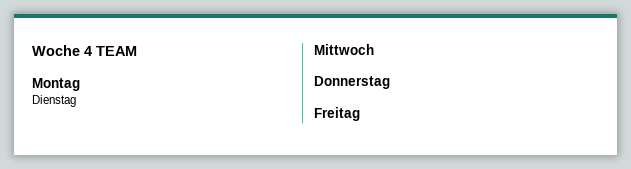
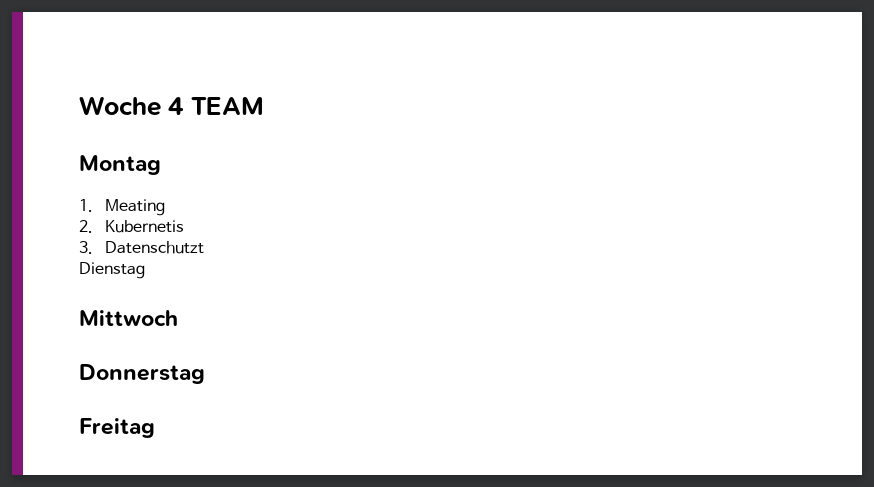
+ 1. Meating
+ 2. Kubernetis
+ 3. Datenschutzt

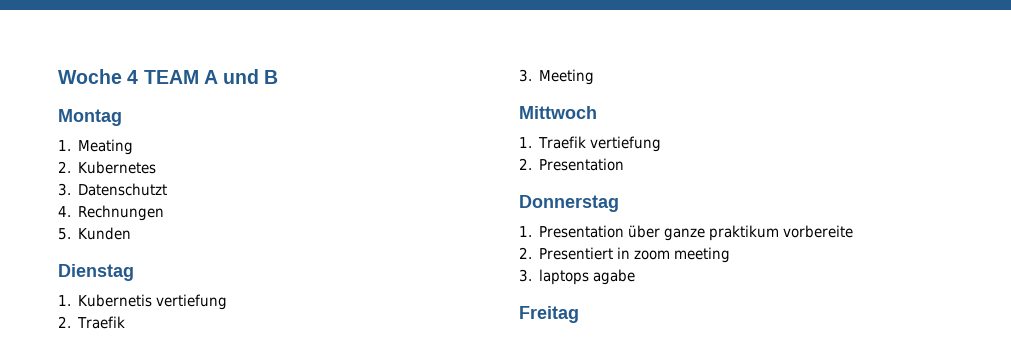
- Woche 4 TEAM
+ Woche 4 TEAM A und B
- 2. Kubernetis
+ 2. Kubernetes
+ 4. Rechnungen
+ 5. Kunden
  Dienstag
+ 1. Kubernetis vertiefung
+ 2. Traefik
+ 3. Meeting
  Mittwoch
+ 1. Traefik vertiefung
+ 2. Presentation
  Donnerstag
+ 1. Presentation über ganze praktikum vorbereite
+ 2. Presentiert in zoom meeting
+ 3. laptops agabe

